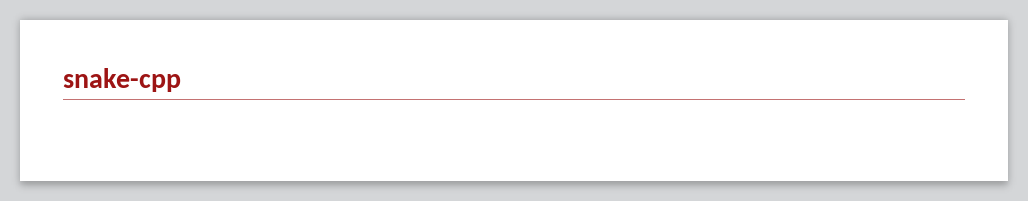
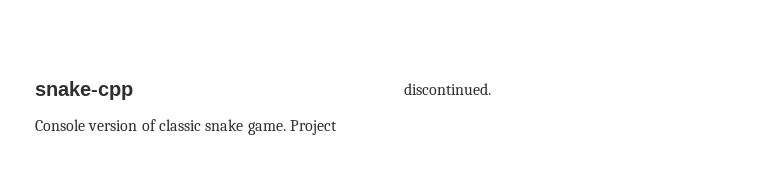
+ Console version of classic snake game. Project discontinued.

